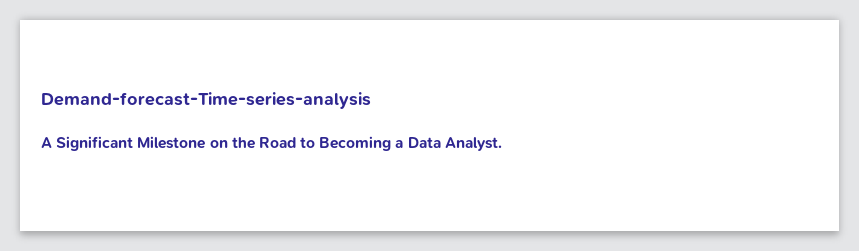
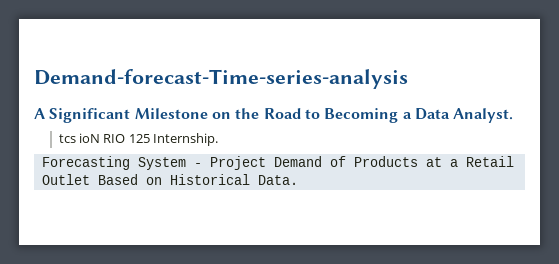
+ tcs ioN RIO 125 Internship.
+ Forecasting System - Project Demand of Products at a Retail Outlet Based on Historical Data.

